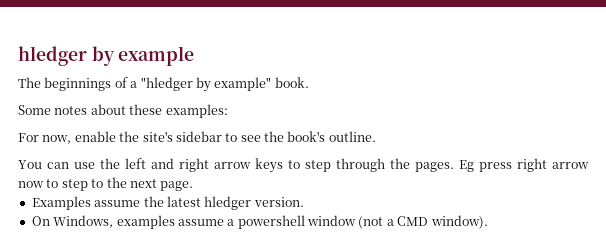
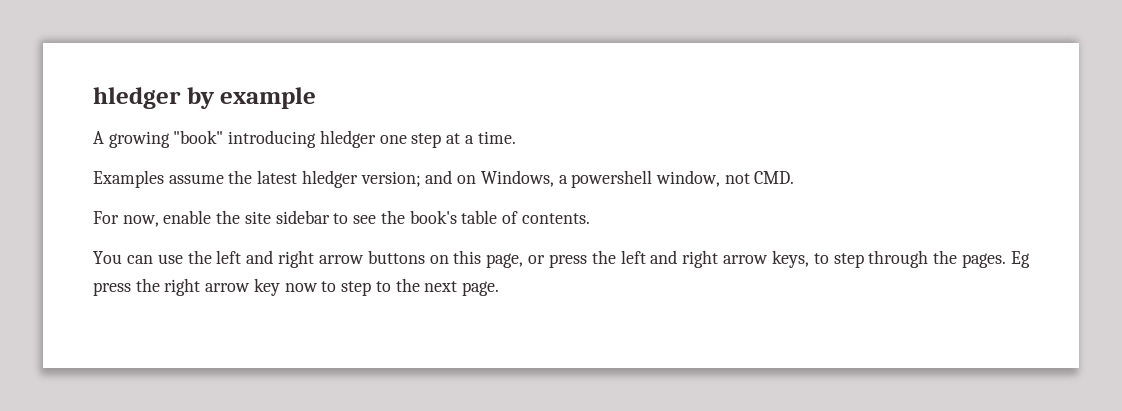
- The beginnings of a "hledger by example" book.
- Some notes about these examples:
+ A growing "book" introducing hledger one step at a time.
+ Examples assume the latest hledger version; and on Windows, a powershell window, not CMD.
- For now, enable the site's sidebar to see the book's outline.
+ For now, enable the site sidebar to see the book's table of contents.
- You can use the left and right arrow keys to step through the pages.
+ You can use the left and right arrow buttons on this page, or press the left and right arrow keys, to step through the pages.
- Eg press right arrow now to step to the next page.
+ Eg press the right arrow key now to step to the next page.
- Examples assume the latest hledger version.
- On Windows, examples assume a powershell window (not a CMD window).

